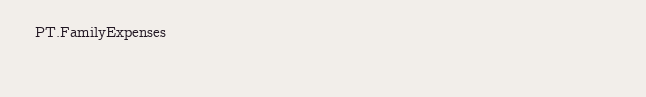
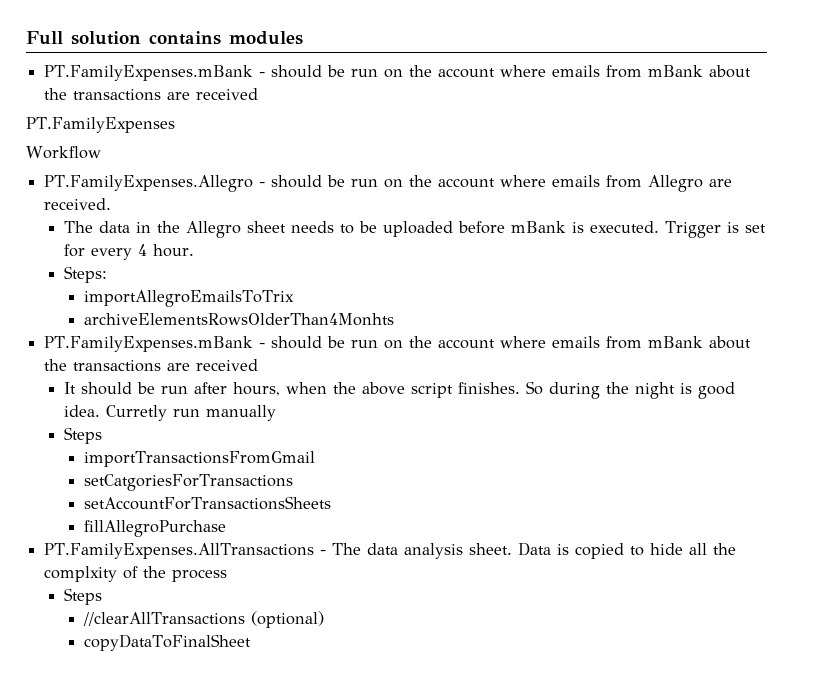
+ Full solution contains modules
+ PT.FamilyExpenses.mBank - should be run on the account where emails from mBank about the transactions are received
  PT.FamilyExpenses
+ Workflow
+ PT.FamilyExpenses.Allegro - should be run on the account where emails from Allegro are received.
+ The data in the Allegro sheet needs to be uploaded before mBank is executed. Trigger is set for every 4 hour.
+ Steps:
+ importAllegroEmailsToTrix
+ archiveElementsRowsOlderThan4Monhts
+ PT.FamilyExpenses.mBank - should be run on the account where emails from mBank about the transactions are received
+ It should be run after hours, when the above script finishes. So during the night is good idea. Curretly run manually
+ Steps
+ importTransactionsFromGmail
+ setCatgoriesForTransactions
+ setAccountForTransactionsSheets
+ fillAllegroPurchase
+ PT.FamilyExpenses.AllTransactions - The data analysis sheet. Data is copied to hide all the complxity of the process
+ Steps
+ //clearAllTransactions (optional)
+ copyDataToFinalSheet

